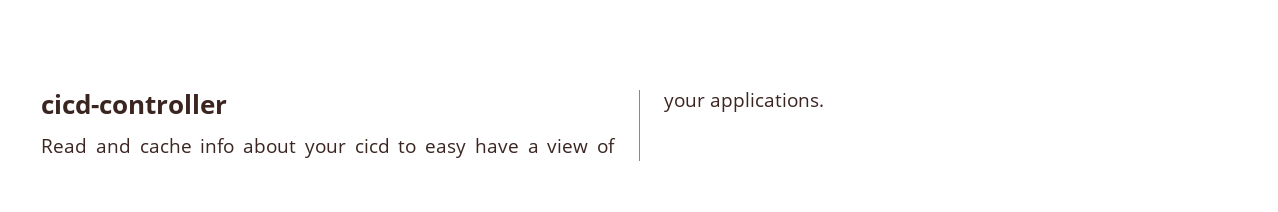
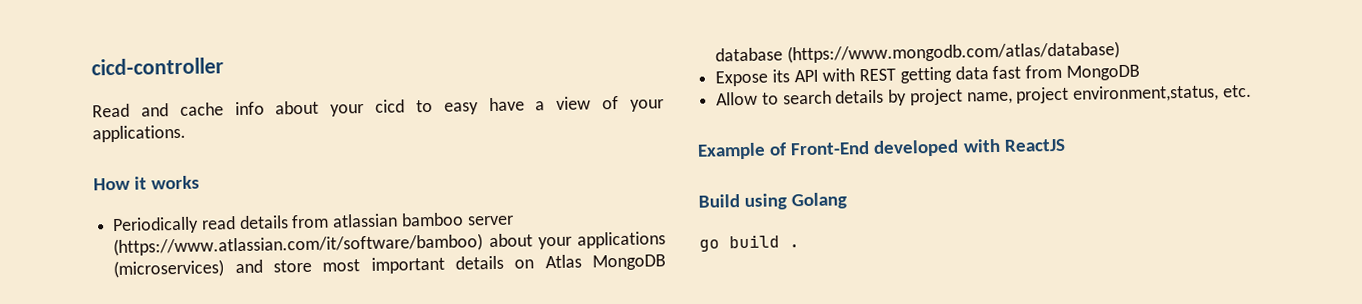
+ How it works
+ Periodically read details from atlassian bamboo server (https://www.atlassian.com/it/software/bamboo) about your applications (microservices) and store most important details on Atlas MongoDB database (https://www.mongodb.com/atlas/database)
+ Expose its API with REST getting data fast from MongoDB
+ Allow to search details by project name, project environment,status, etc.
+ Example of Front-End developed with ReactJS
+ Build using Golang
+ go build .

